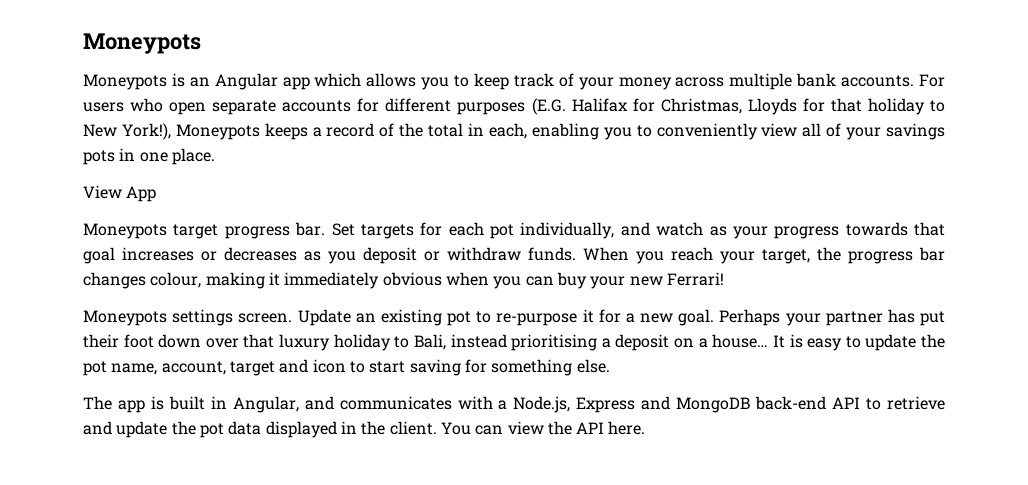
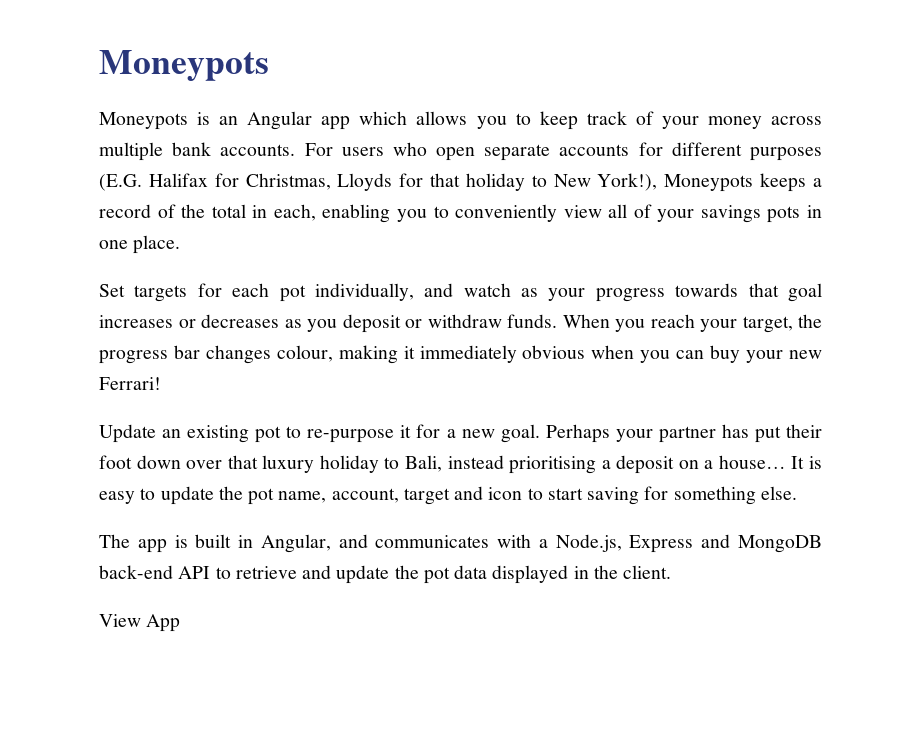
- View App
- Moneypots target progress bar.
- Moneypots settings screen.
- The app is built in Angular, and communicates with a Node.js, Express and MongoDB back-end API to retrieve and update the pot data displayed in the client. You can view the API here.
+ The app is built in Angular, and communicates with a Node.js, Express and MongoDB back-end API to retrieve and update the pot data displayed in the client.
+ View App

